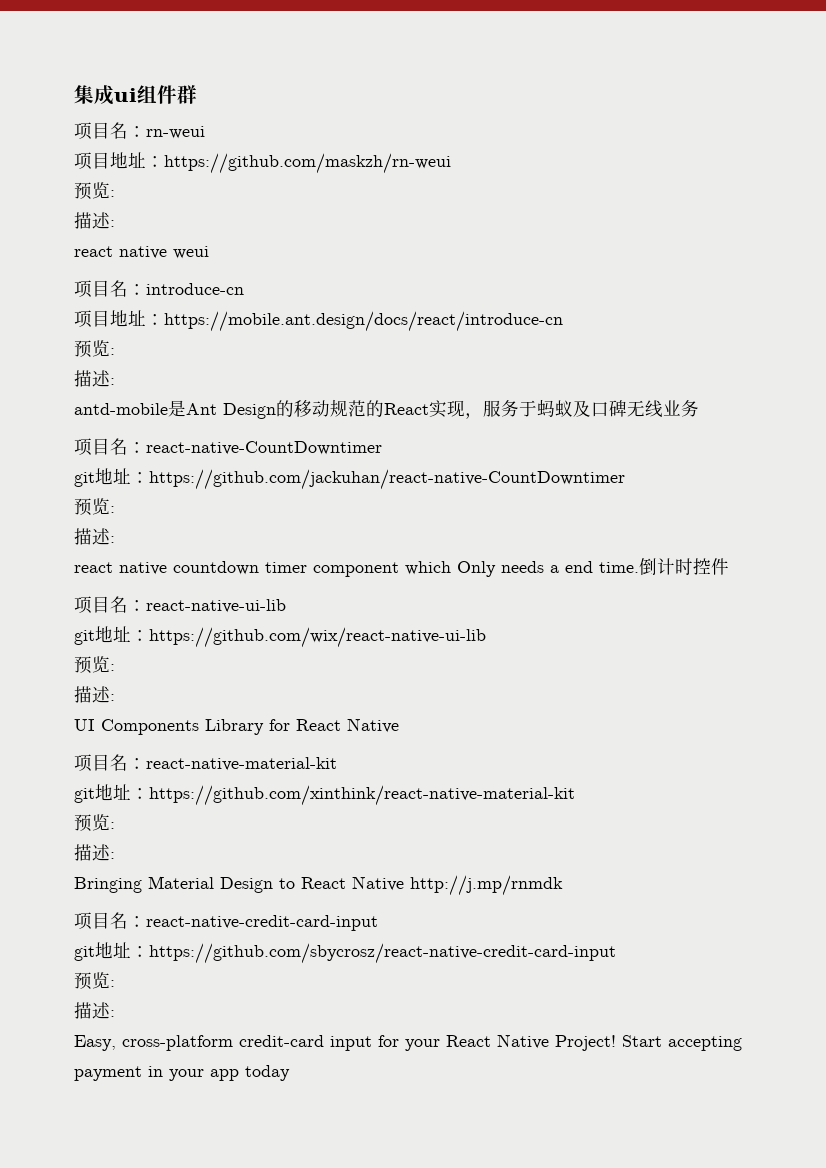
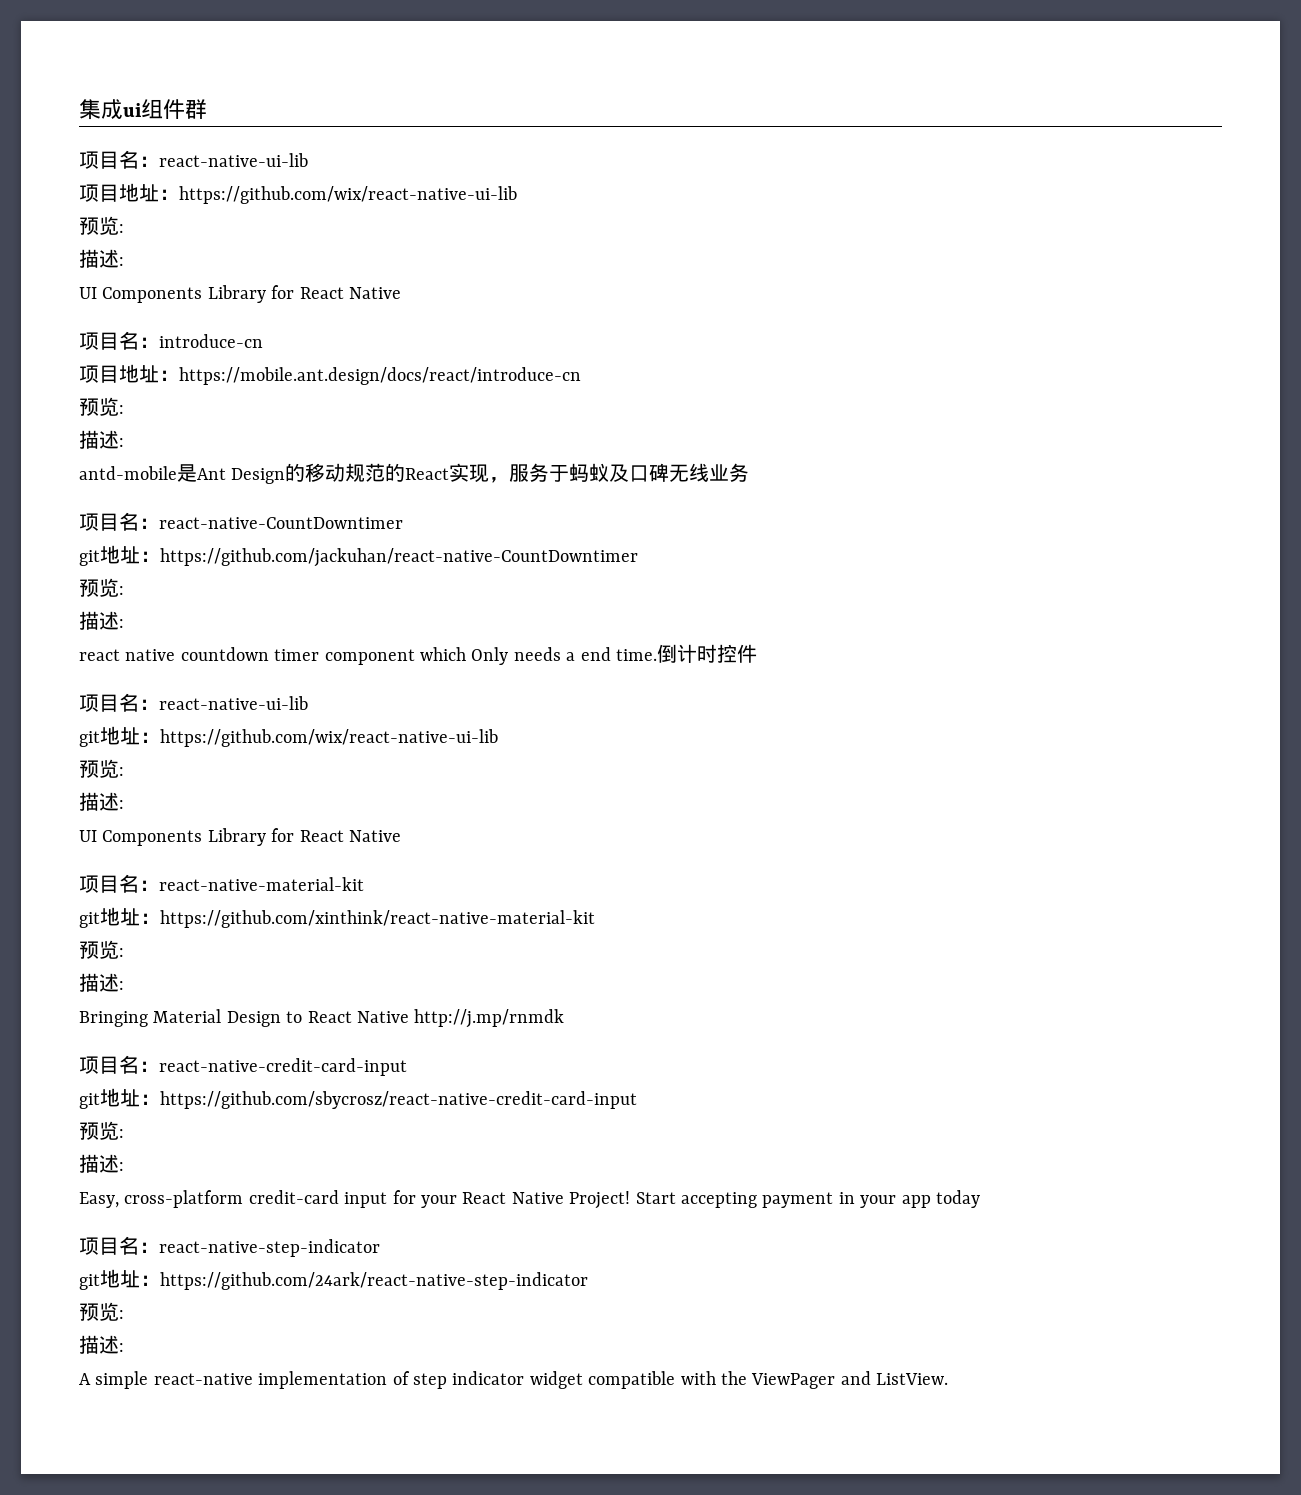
  集成ui组件群
- 项目名：rn-weui
- 项目地址：https://github.com/maskzh/rn-weui
+ 项目名：react-native-ui-lib
+ 项目地址：https://github.com/wix/react-native-ui-lib
  预览:
  描述:
- react native weui
+ UI Components Library for React Native
+ 项目名：react-native-step-indicator
+ git地址：https://github.com/24ark/react-native-step-indicator
+ 预览:
+ 描述:
+ A simple react-native implementation of step indicator widget compatible with the ViewPager and ListView.

